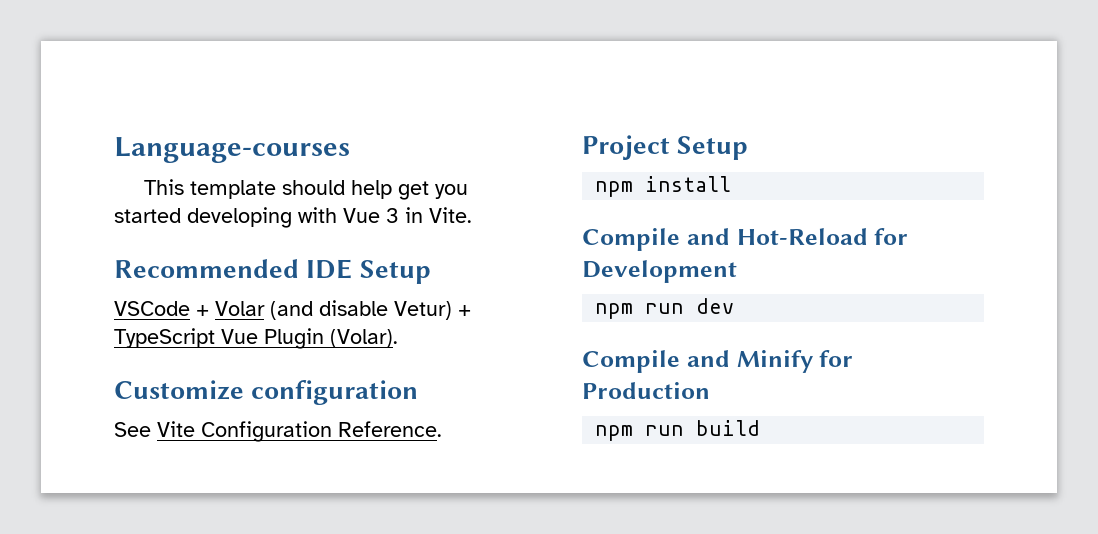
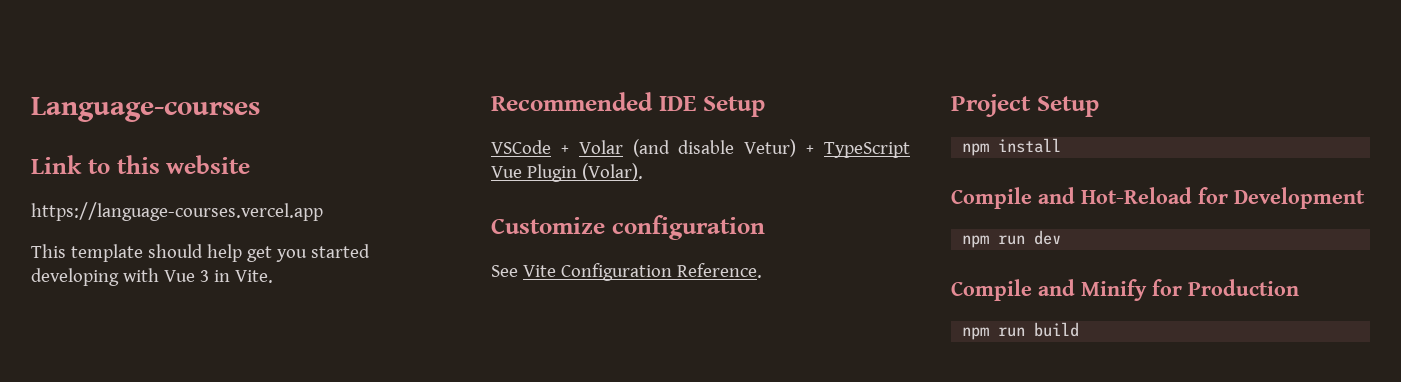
+ Link to this website
+ https://language-courses.vercel.app

